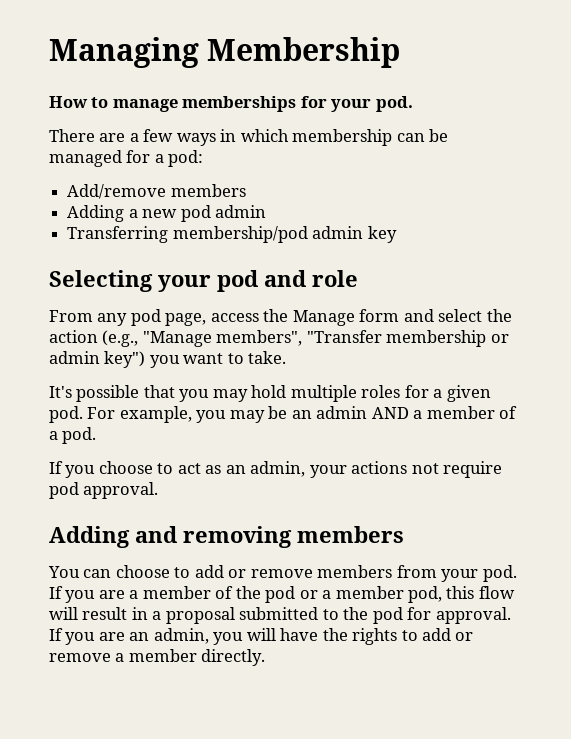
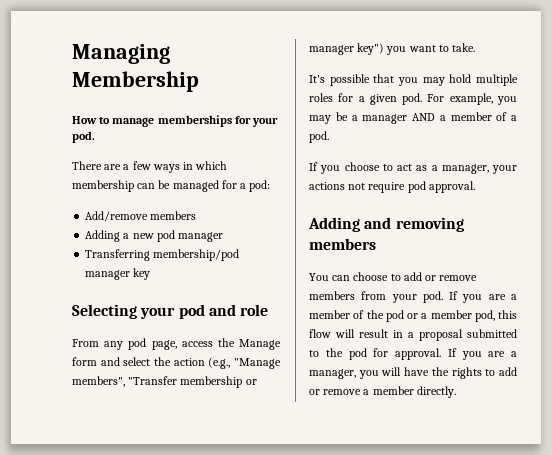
- Adding a new pod admin
+ Adding a new pod manager
- Transferring membership/pod admin key
+ Transferring membership/pod manager key
- From any pod page, access the Manage form and select the action (e.g., "Manage members", "Transfer membership or admin key") you want to take.
+ From any pod page, access the Manage form and select the action (e.g., "Manage members", "Transfer membership or manager key") you want to take.
- For example, you may be an admin AND a member of a pod.
+ For example, you may be a manager AND a member of a pod.
- If you choose to act as an admin, your actions not require pod approval.
+ If you choose to act as a manager, your actions not require pod approval.
- If you are an admin, you will have the rights to add or remove a member directly.
+ If you are a manager, you will have the rights to add or remove a member directly.

